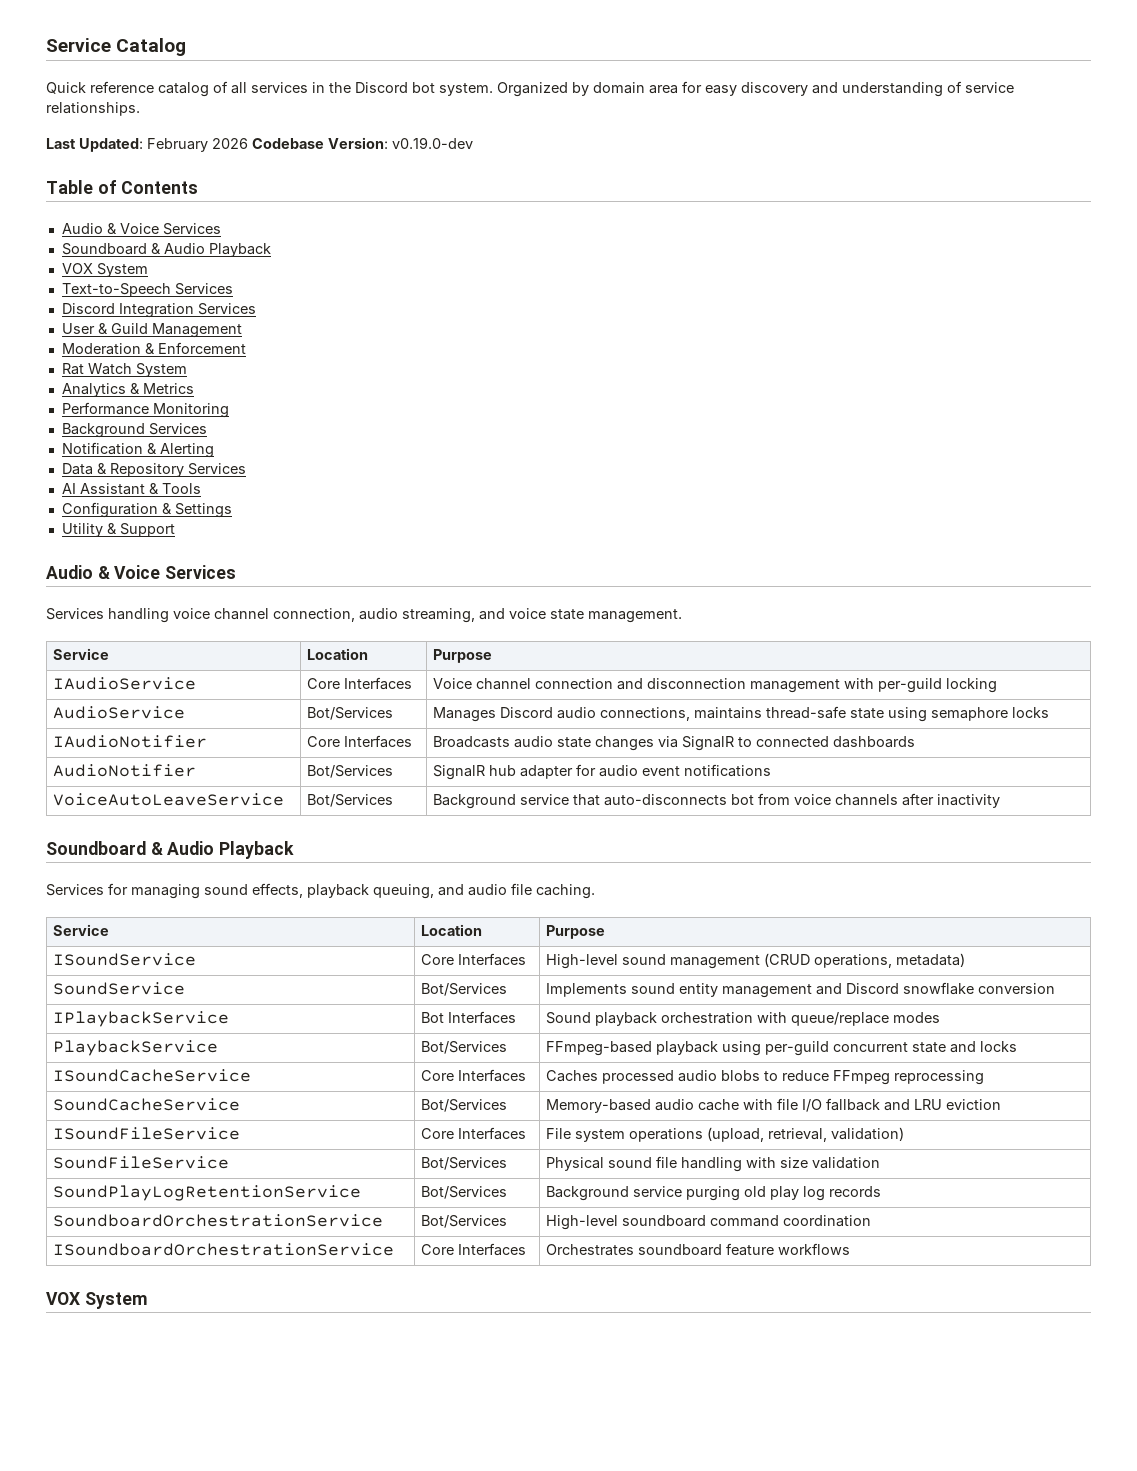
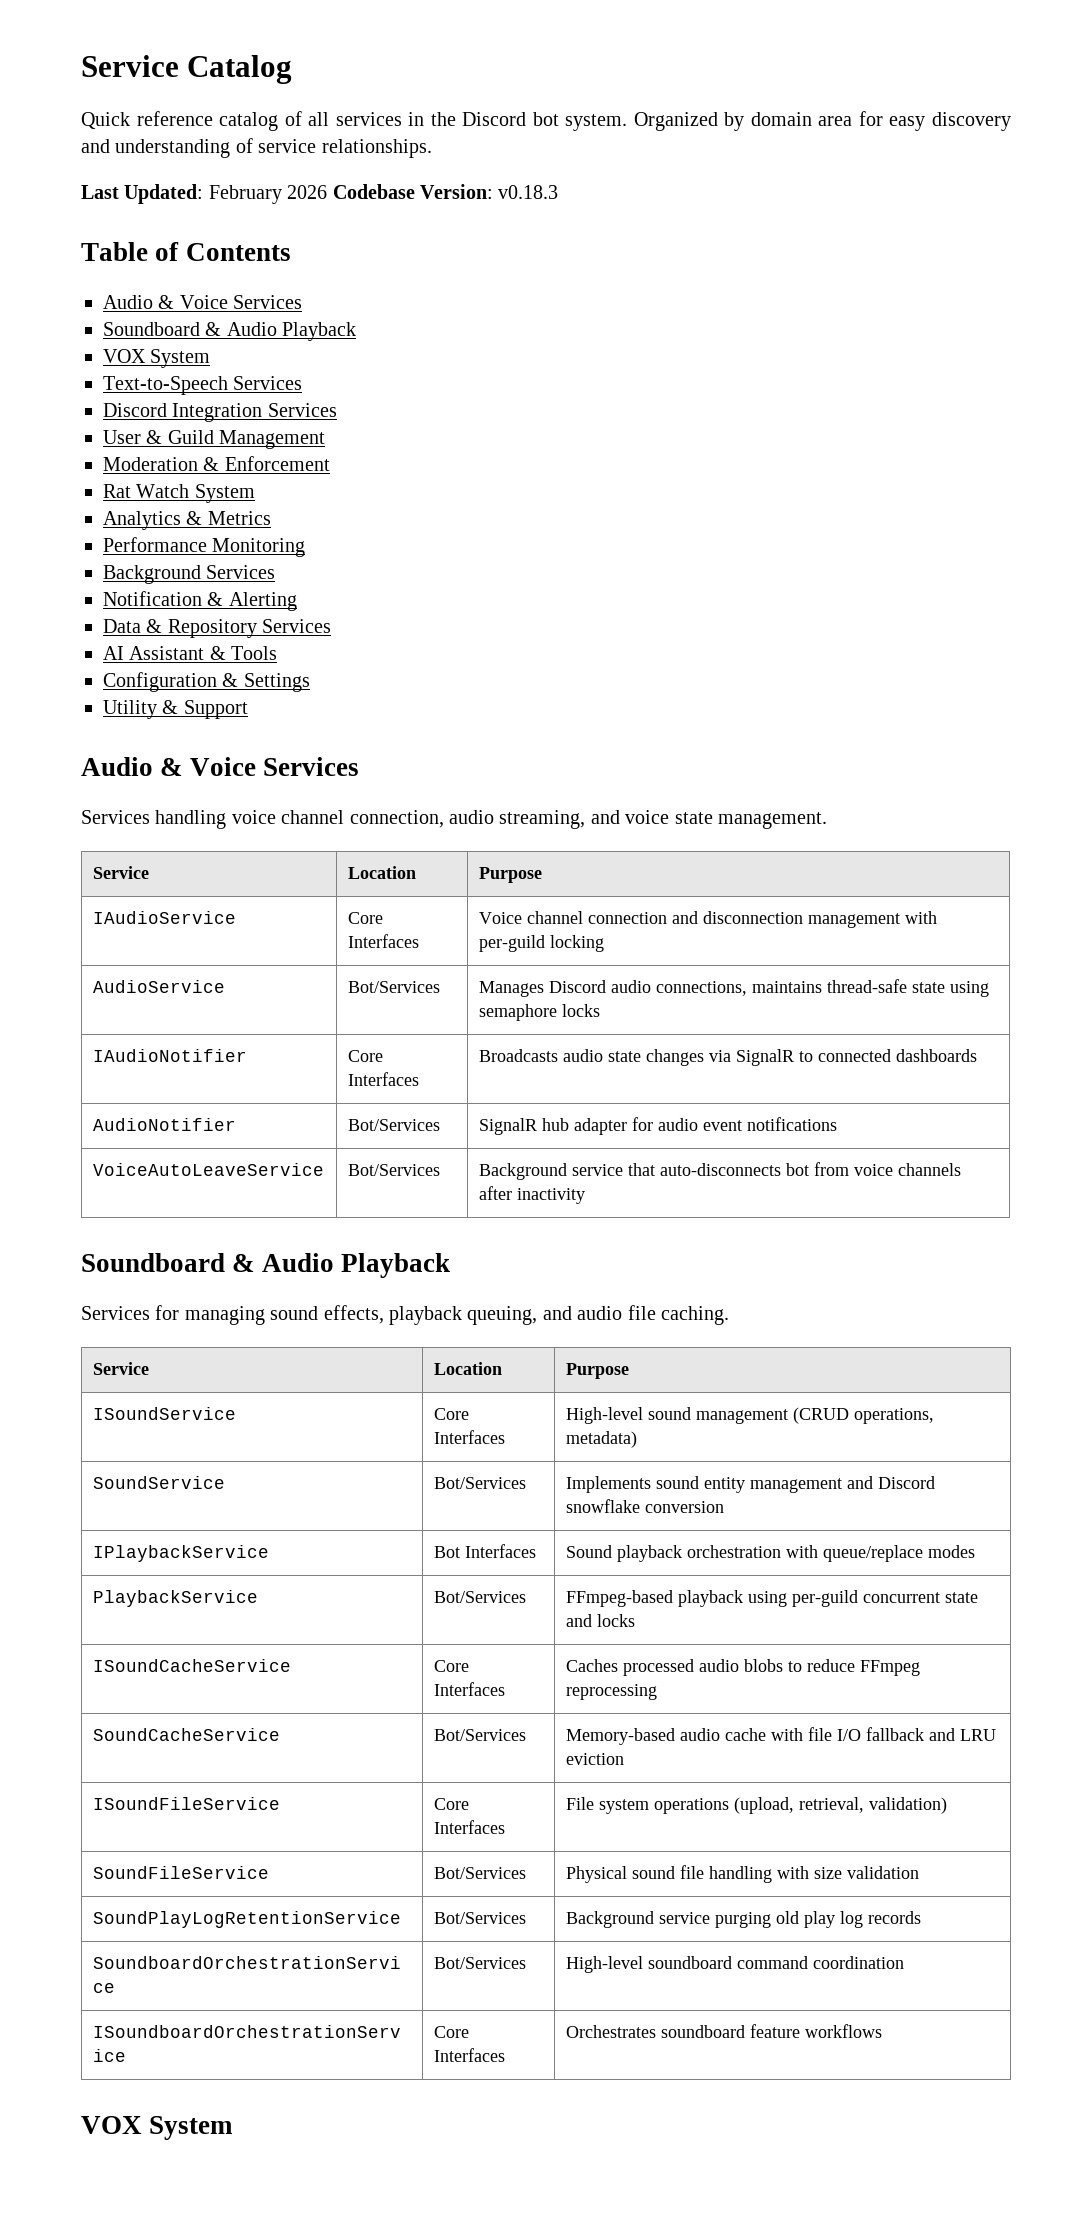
- Last Updated: February 2026 Codebase Version: v0.19.0-dev
+ Last Updated: February 2026 Codebase Version: v0.18.3

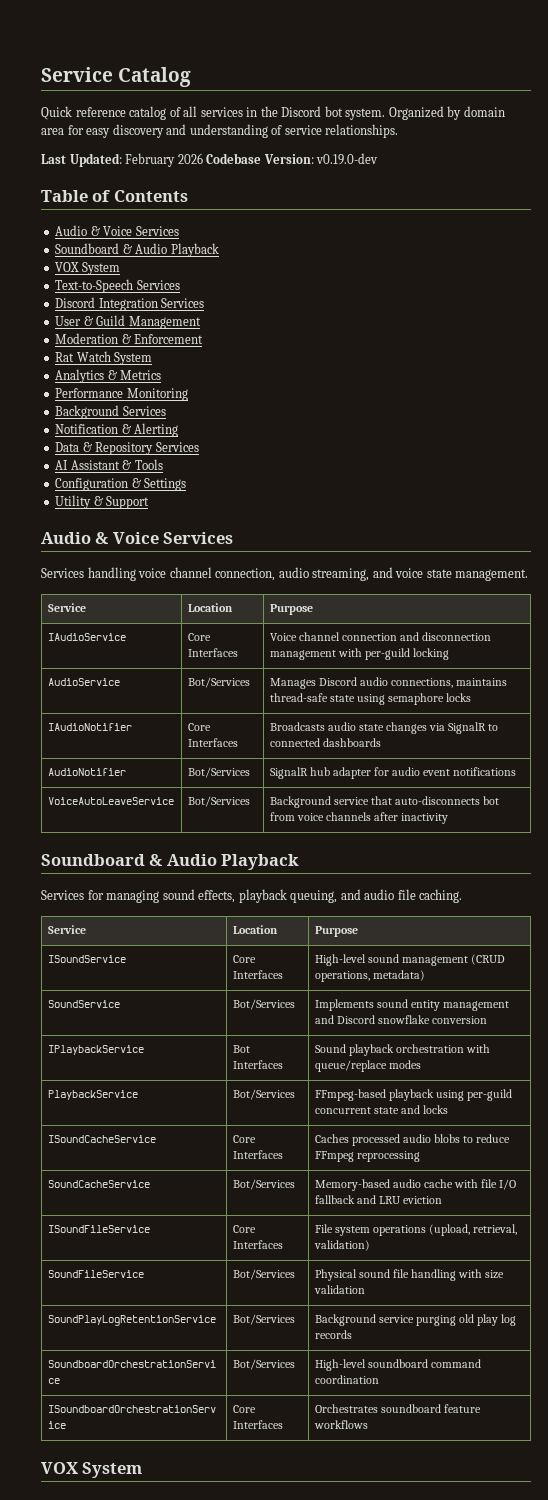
- Last Updated: February 2026 Codebase Version: v0.18.3
+ Last Updated: February 2026 Codebase Version: v0.19.0-dev

